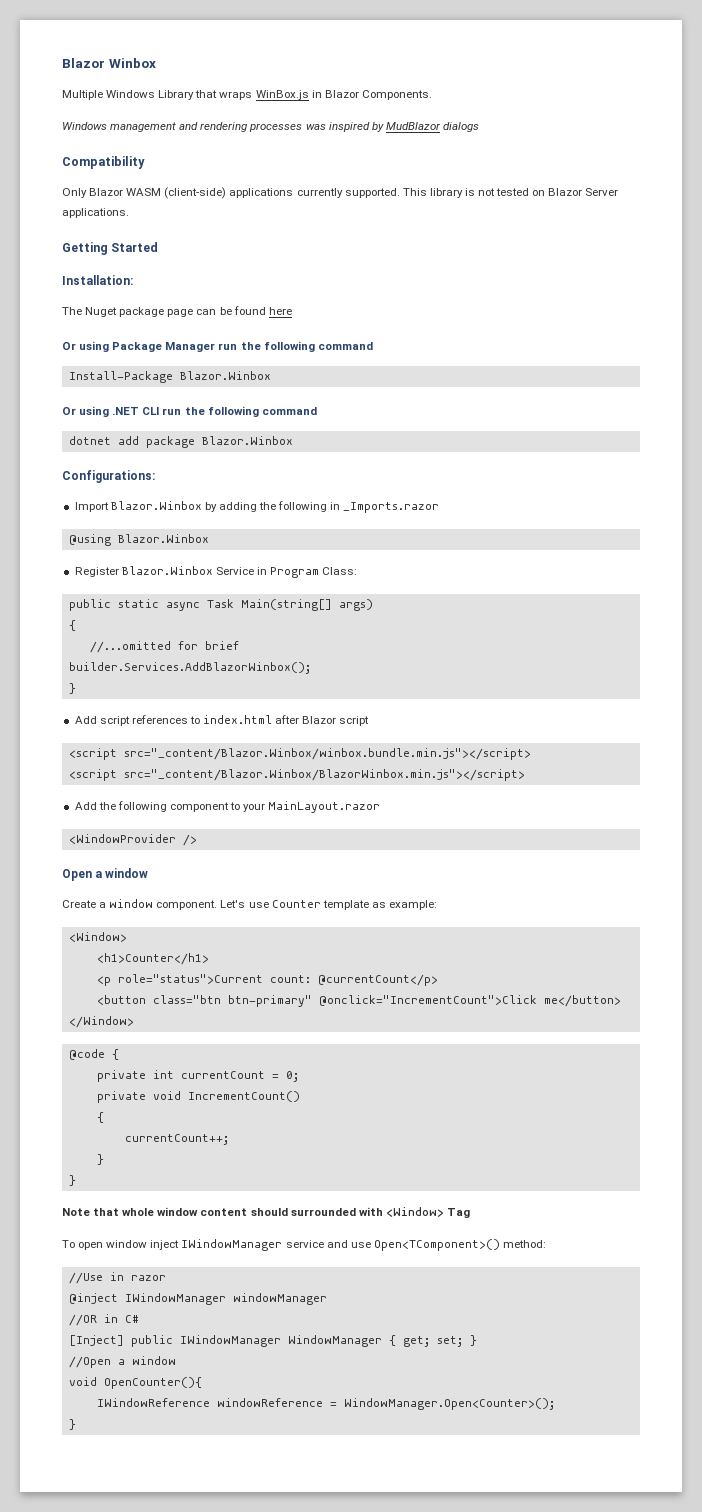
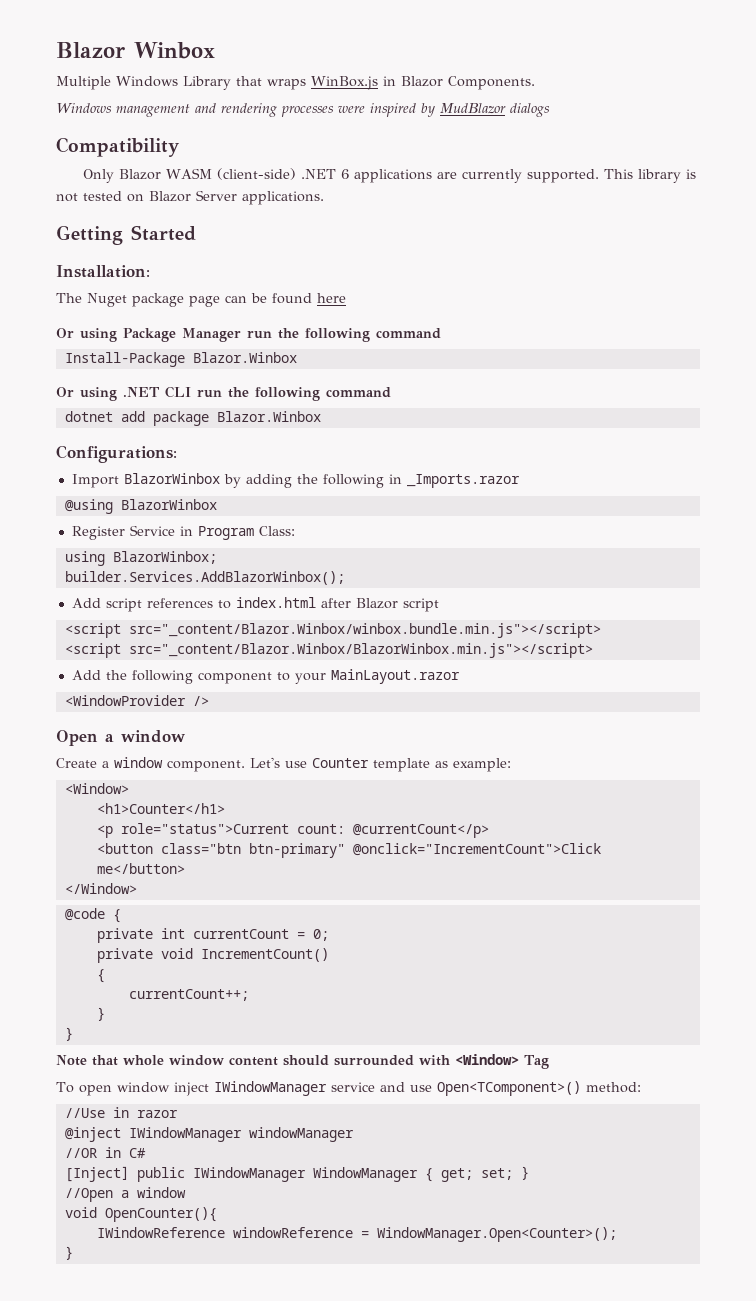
- Windows management and rendering processes was inspired by MudBlazor dialogs
+ Windows management and rendering processes were inspired by MudBlazor dialogs
- Only Blazor WASM (client-side) applications currently supported.
+ Only Blazor WASM (client-side) .NET 6 applications are currently supported.
- Import Blazor.Winbox by adding the following in _Imports.razor
+ Import BlazorWinbox by adding the following in _Imports.razor
- @using Blazor.Winbox
+ @using BlazorWinbox
- Register Blazor.Winbox Service in Program Class:
+ Register Service in Program Class:
- public static async Task Main(string[] args)
- {
- //...omitted for brief
+ using BlazorWinbox;
  builder.Services.AddBlazorWinbox();
- }

